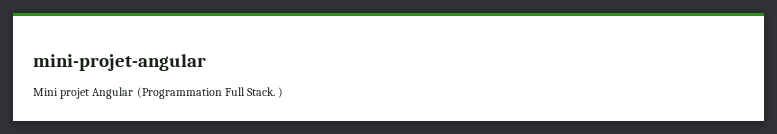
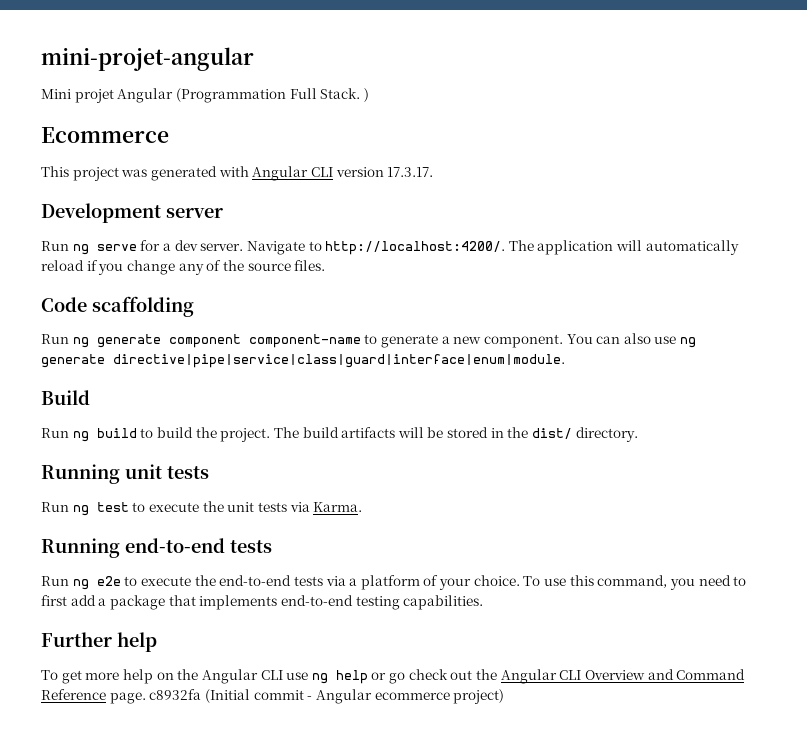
+ Ecommerce
+ This project was generated with Angular CLI version 17.3.17.
+ Development server
+ Run ng serve for a dev server. Navigate to http://localhost:4200/. The application will automatically reload if you change any of the source files.
+ Code scaffolding
+ Run ng generate component component-name to generate a new component. You can also use ng generate directive|pipe|service|class|guard|interface|enum|module.
+ Build
+ Run ng build to build the project. The build artifacts will be stored in the dist/ directory.
+ Running unit tests
+ Run ng test to execute the unit tests via Karma.
+ Running end-to-end tests
+ Run ng e2e to execute the end-to-end tests via a platform of your choice. To use this command, you need to first add a package that implements end-to-end testing capabilities.
+ Further help
+ To get more help on the Angular CLI use ng help or go check out the Angular CLI Overview and Command Reference page. c8932fa (Initial commit - Angular ecommerce project)

